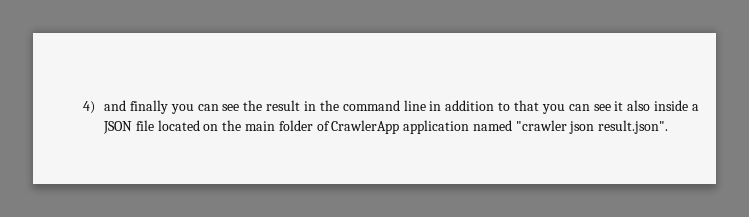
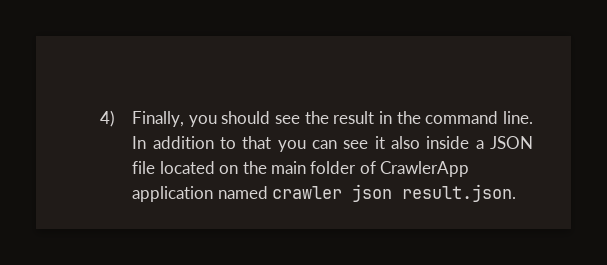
- 4) and finally you can see the result in the command line in addition to that you can see it also inside a JSON file located on the main folder of CrawlerApp application named "crawler json result.json".
+ 4) Finally, you should see the result in the command line. In addition to that you can see it also inside a JSON file located on the main folder of CrawlerApp application named crawler json result.json.

